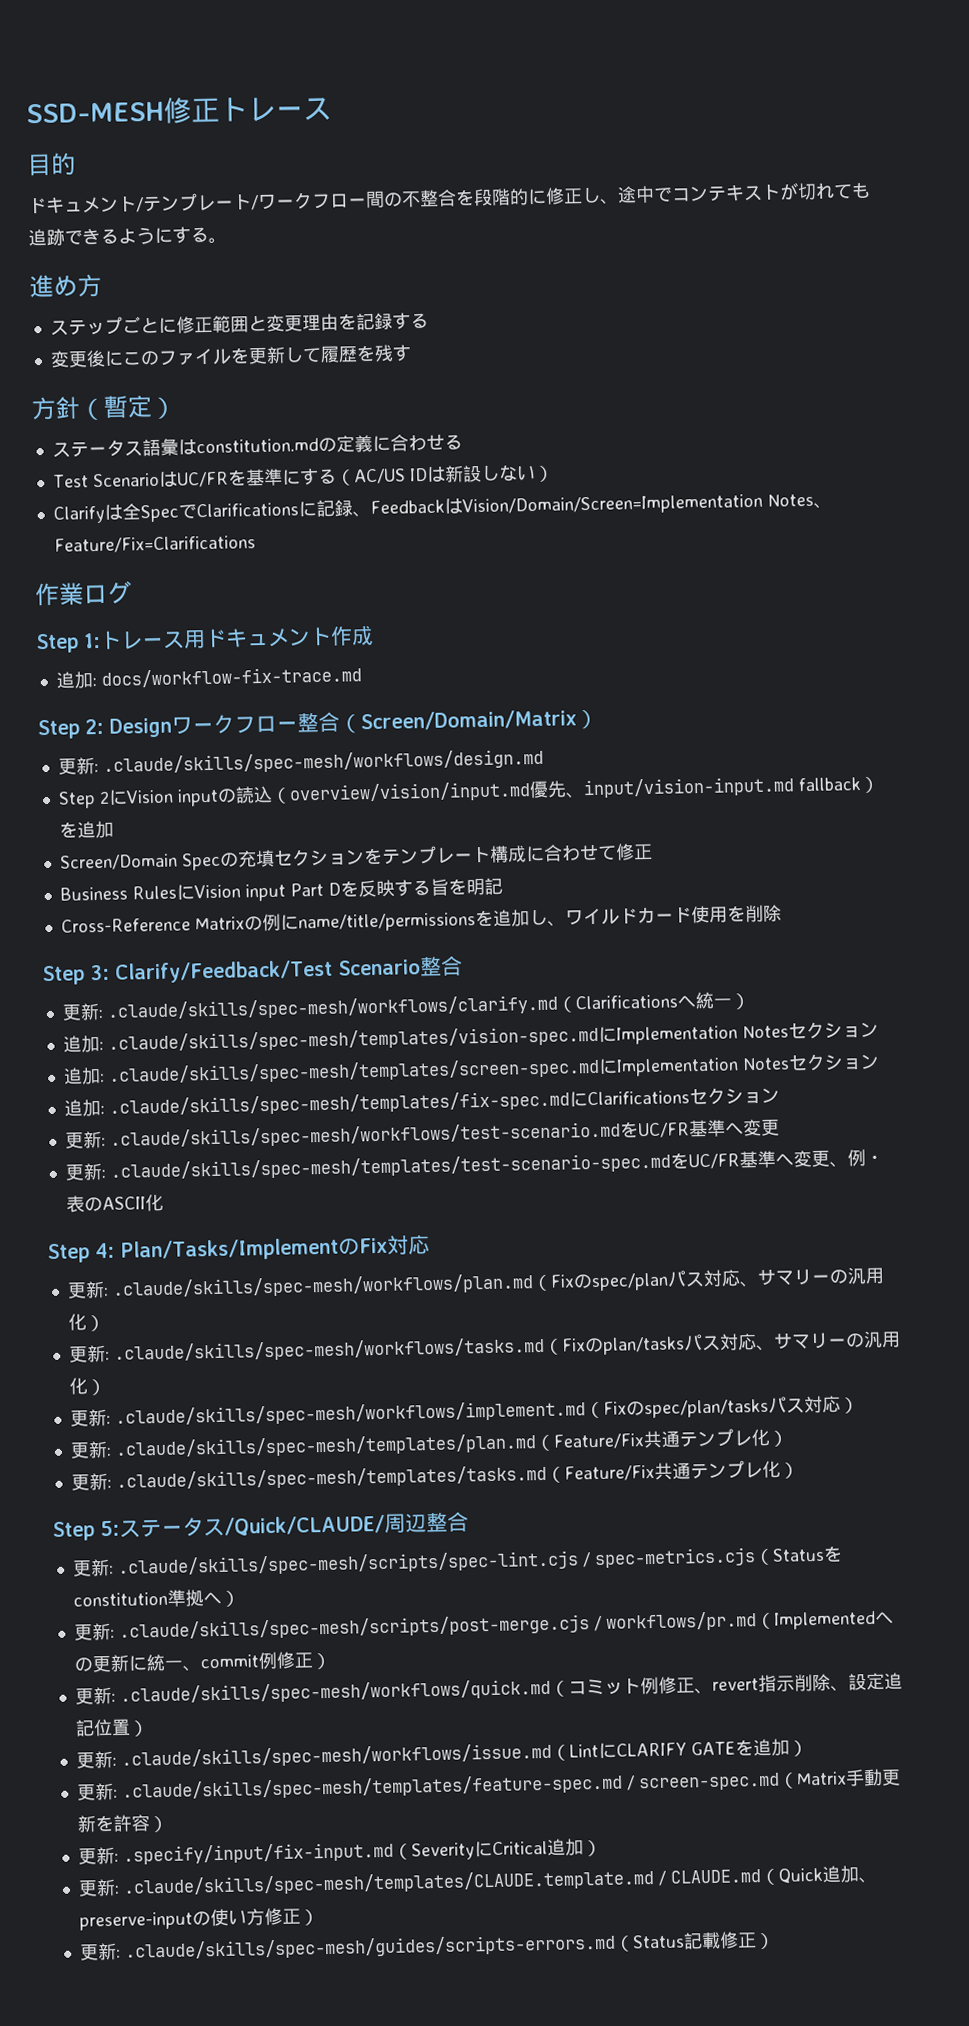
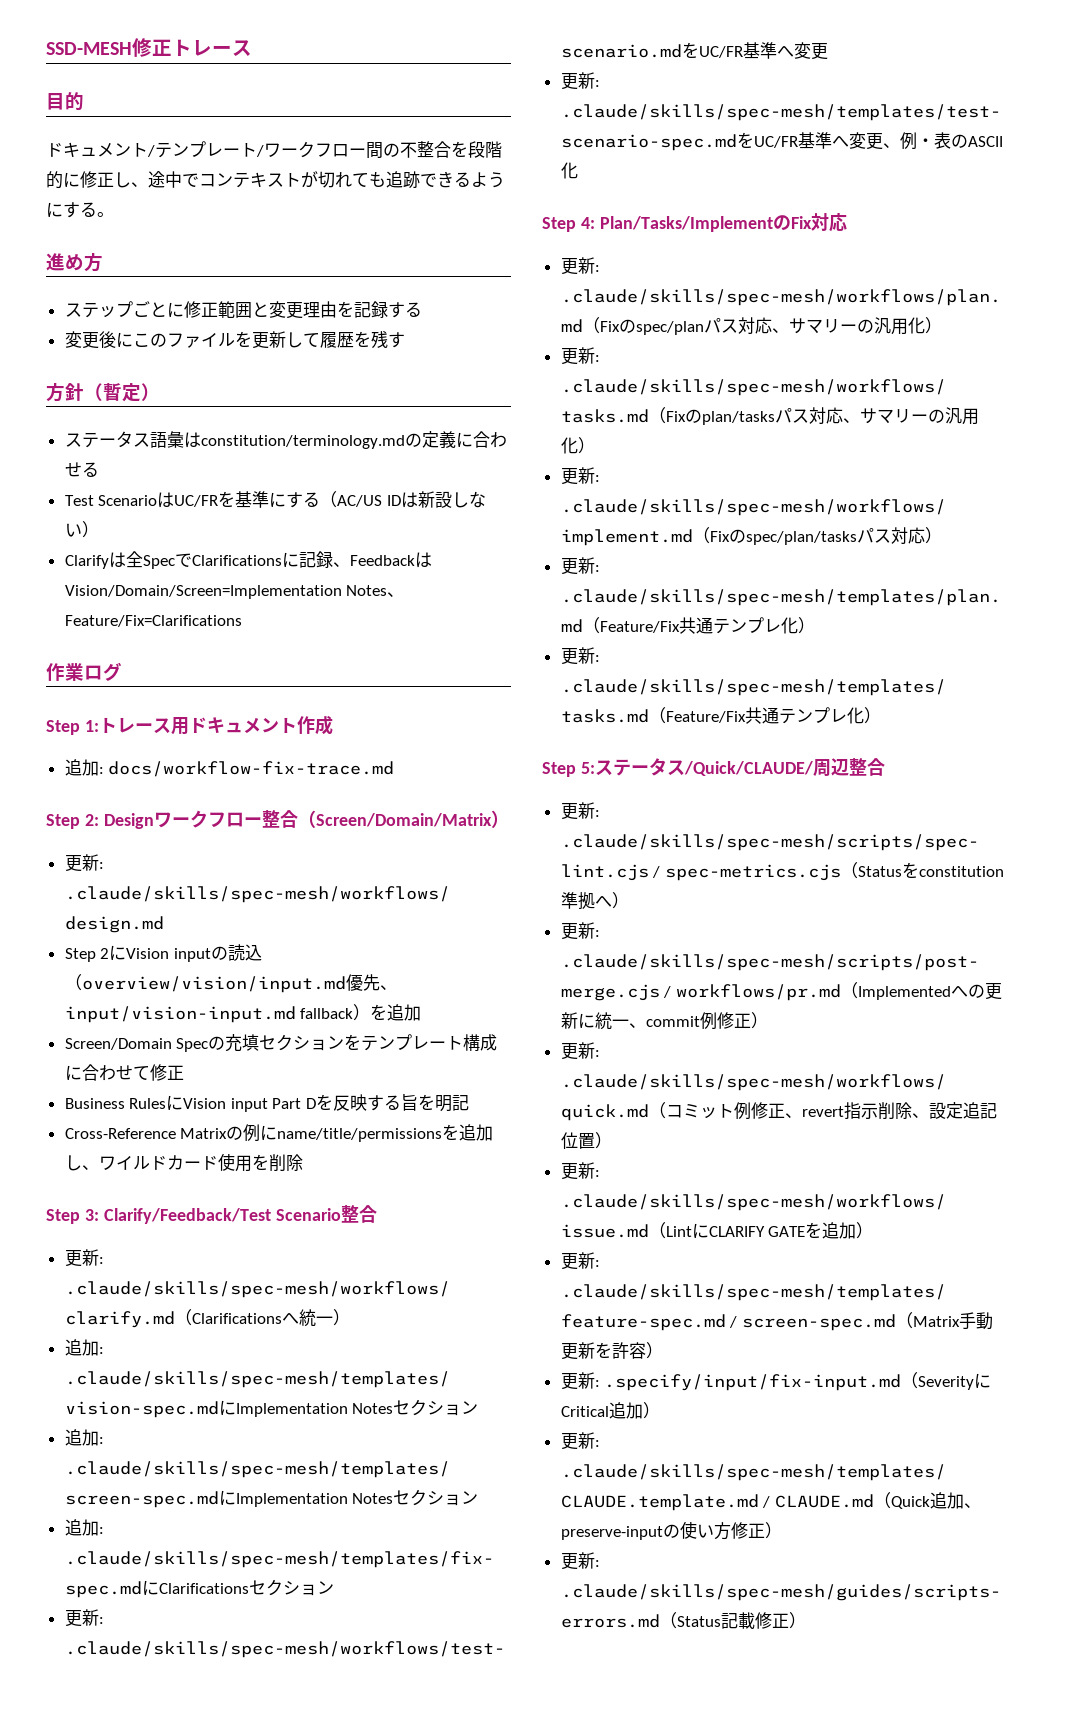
- ステータス語彙はconstitution.mdの定義に合わせる
+ ステータス語彙はconstitution/terminology.mdの定義に合わせる

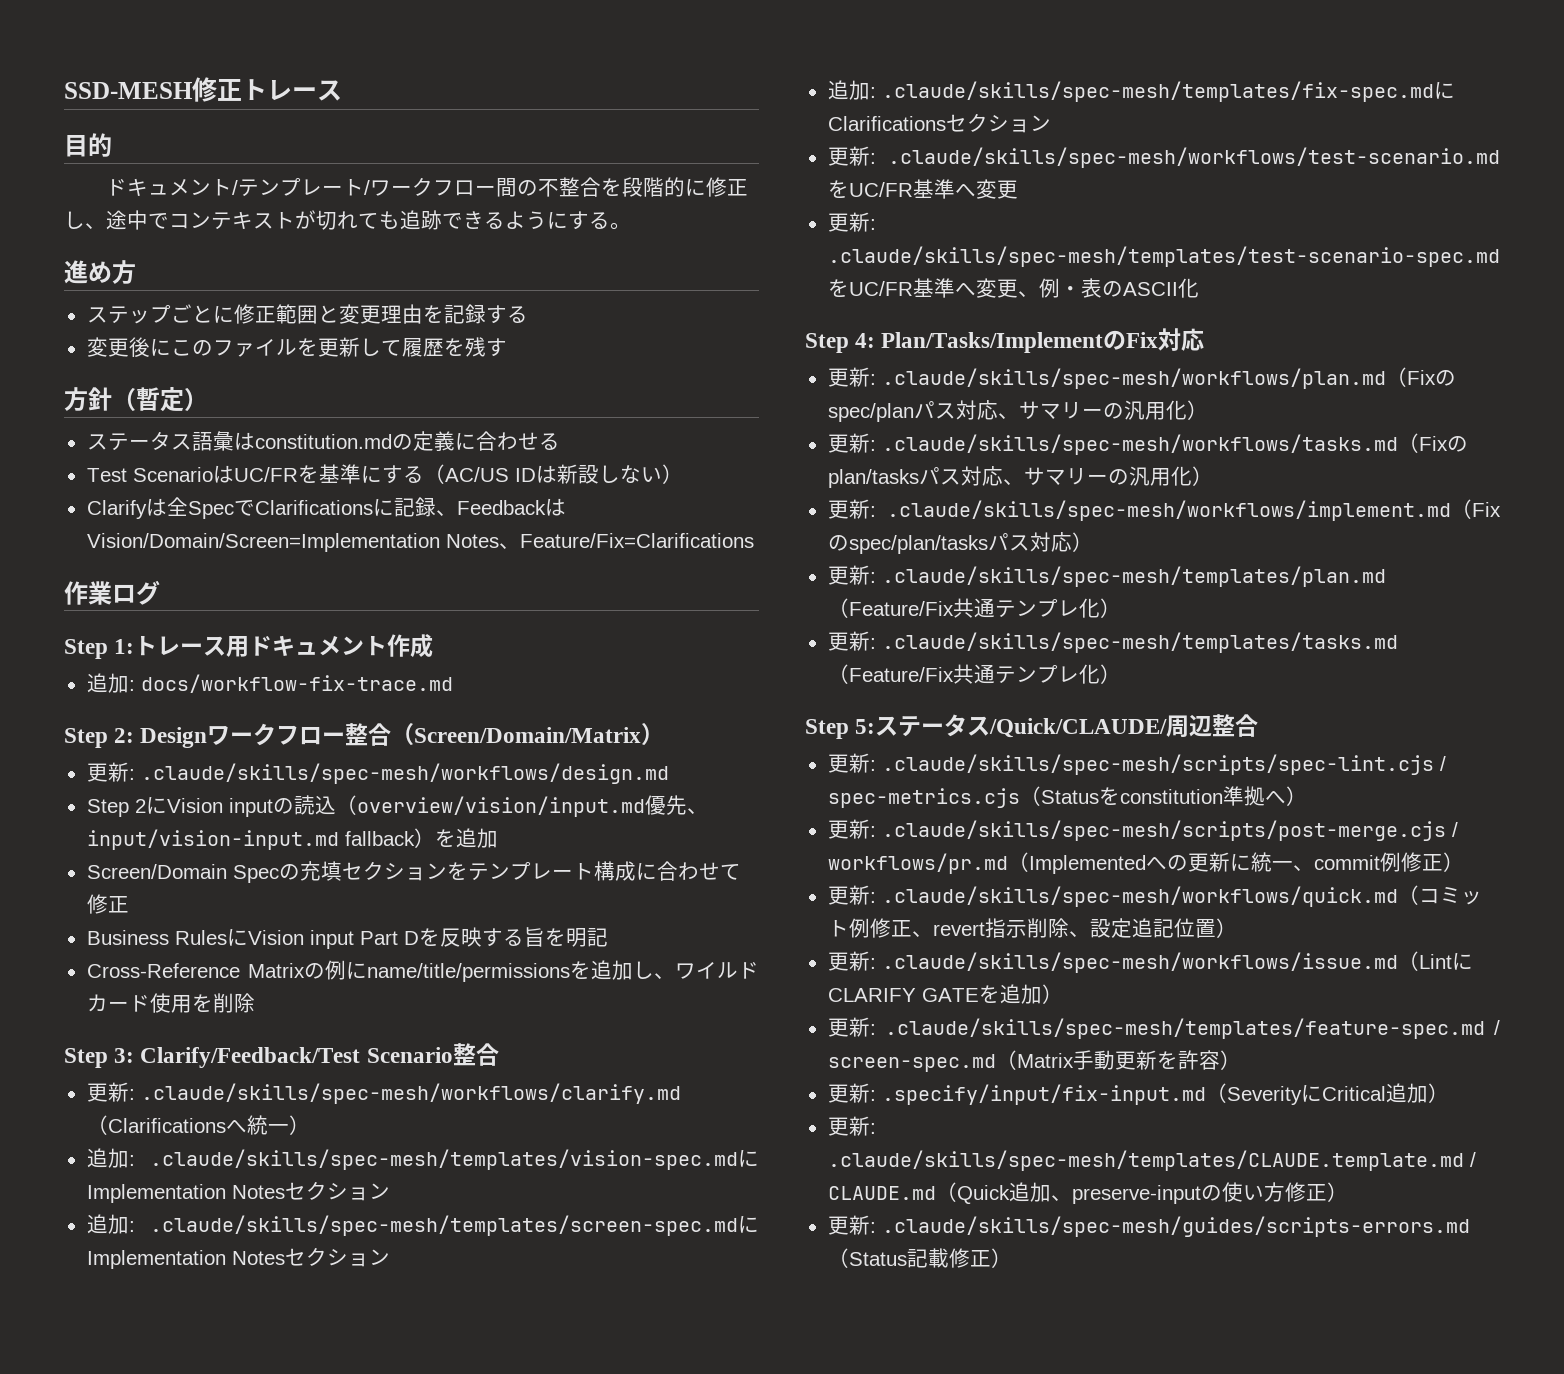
- ステータス語彙はconstitution/terminology.mdの定義に合わせる
+ ステータス語彙はconstitution.mdの定義に合わせる

